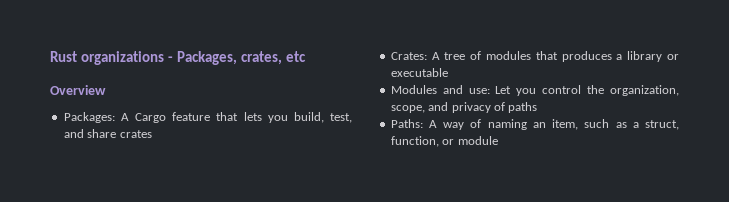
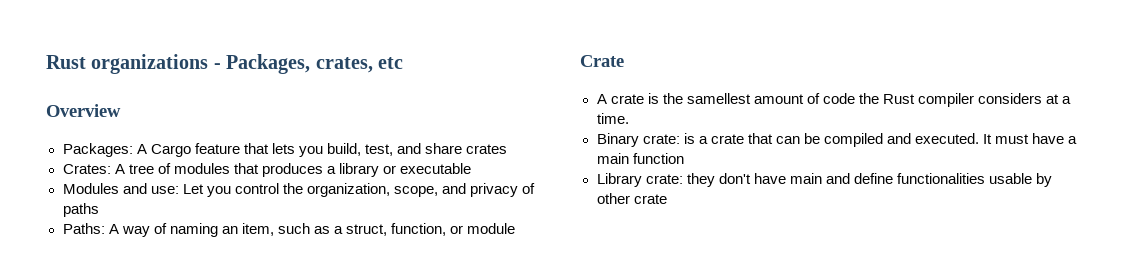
+ Crate
+ A crate is the samellest amount of code the Rust compiler considers at a time.
+ Binary crate: is a crate that can be compiled and executed. It must have a main function
+ Library crate: they don't have main and define functionalities usable by other crate

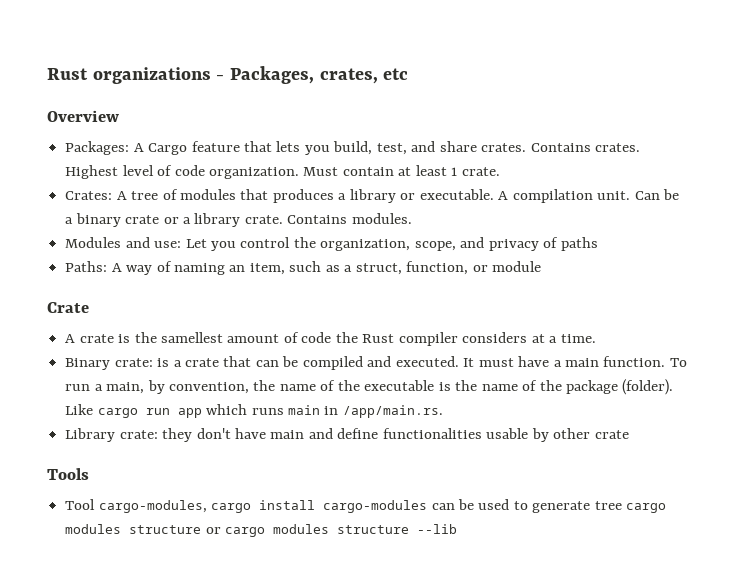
- Packages: A Cargo feature that lets you build, test, and share crates
+ Packages: A Cargo feature that lets you build, test, and share crates. Contains crates. Highest level of code organization. Must contain at least 1 crate.
- Crates: A tree of modules that produces a library or executable
+ Crates: A tree of modules that produces a library or executable. A compilation unit. Can be a binary crate or a library crate. Contains modules.
- It must have a main function
+ It must have a main function. To run a main, by convention, the name of the executable is the name of the package (folder). Like cargo run app which runs main in /app/main.rs.
+ Tools
+ Tool cargo-modules, cargo install cargo-modules can be used to generate tree cargo modules structure or cargo modules structure --lib

